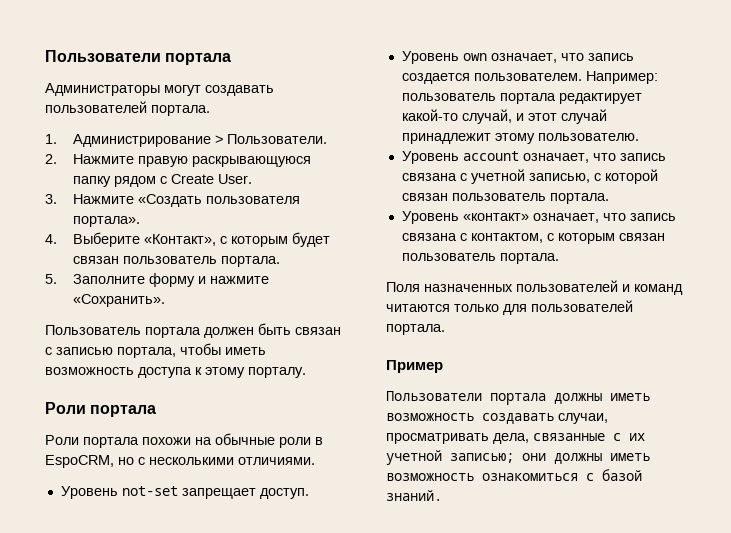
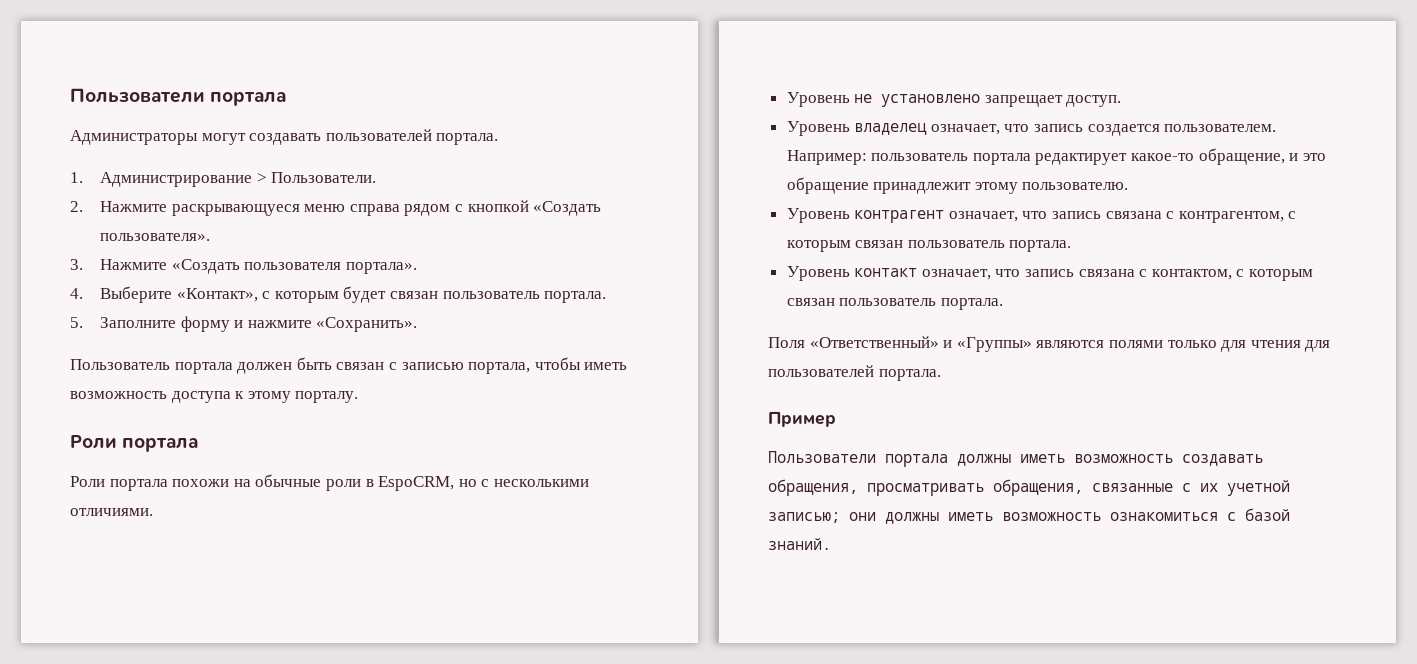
- 2. Нажмите правую раскрывающуюся папку рядом с Create User.
+ 2. Нажмите раскрывающуеся меню справа рядом с кнопкой «Создать пользователя».
- Уровень not-set запрещает доступ.
+ Уровень не установлено запрещает доступ.
- Уровень own означает, что запись создается пользователем.
+ Уровень владелец означает, что запись создается пользователем.
- Например: пользователь портала редактирует какой-то случай, и этот случай принадлежит этому пользователю.
+ Например: пользователь портала редактирует какое-то обращение, и это обращение принадлежит этому пользователю.
- Уровень account означает, что запись связана с учетной записью, с которой связан пользователь портала.
+ Уровень контрагент означает, что запись связана с контрагентом, с которым связан пользователь портала.
- Уровень «контакт» означает, что запись связана с контактом, с которым связан пользователь портала.
+ Уровень контакт означает, что запись связана с контактом, с которым связан пользователь портала.
- Поля назначенных пользователей и команд читаются только для пользователей портала.
+ Поля «Ответственный» и «Группы» являются полями только для чтения для пользователей портала.
- Пользователи портала должны иметь возможность создавать случаи, просматривать дела, связанные с их учетной записью; они должны иметь возможность ознакомиться с базой знаний.
+ Пользователи портала должны иметь возможность создавать обращения, просматривать обращения, связанные с их учетной записью; они должны иметь возможность ознакомиться с базой знаний.

